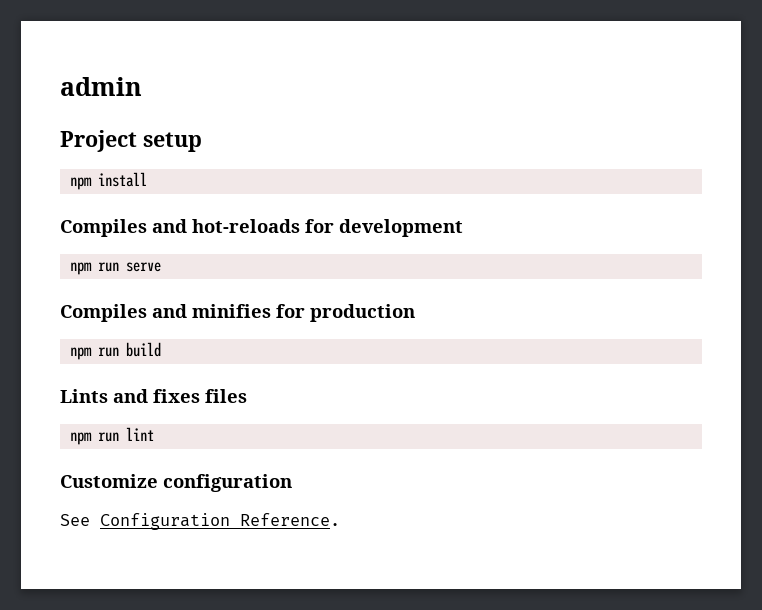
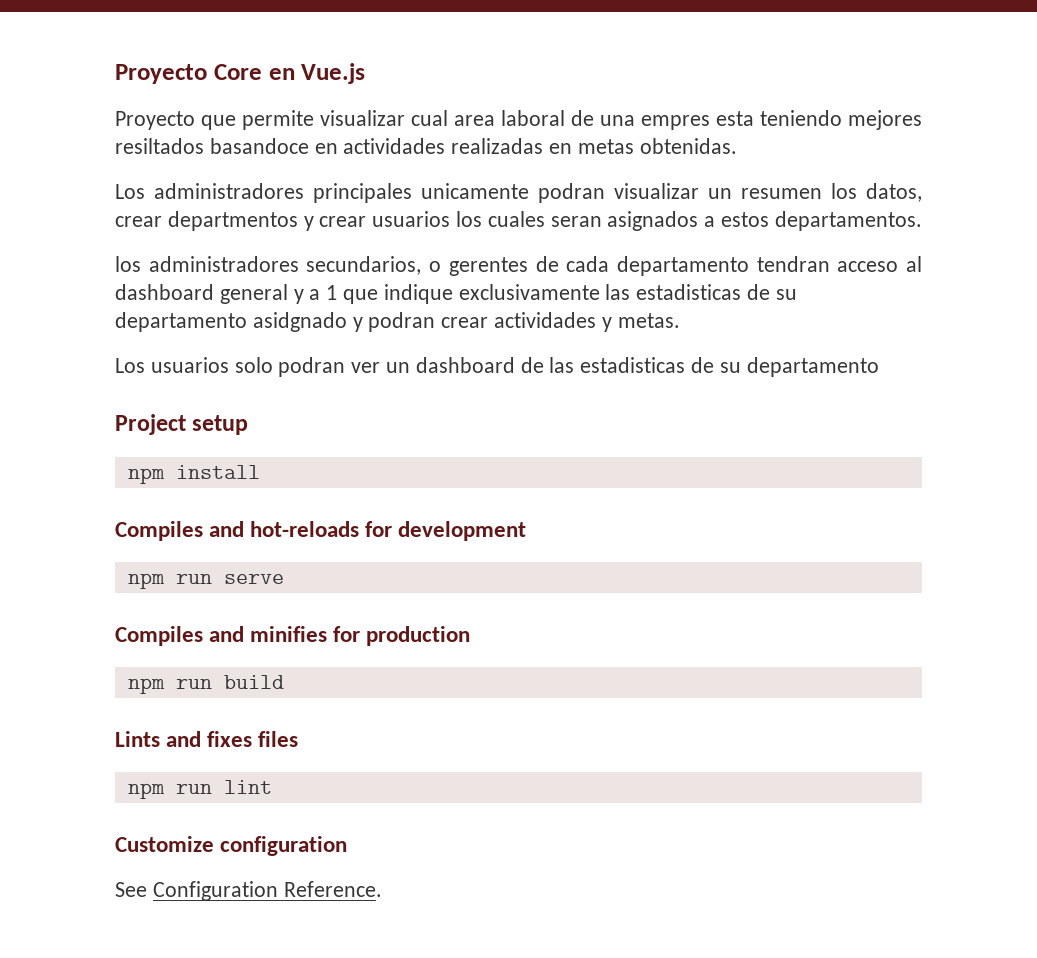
- admin
+ Proyecto Core en Vue.js
+ Proyecto que permite visualizar cual area laboral de una empres esta teniendo mejores resiltados basandoce en actividades realizadas en metas obtenidas.
+ Los administradores principales unicamente podran visualizar un resumen los datos, crear departmentos y crear usuarios los cuales seran asignados a estos departamentos.
+ los administradores secundarios, o gerentes de cada departamento tendran acceso al dashboard general y a 1 que indique exclusivamente las estadisticas de su departamento asidgnado y podran crear actividades y metas.
+ Los usuarios solo podran ver un dashboard de las estadisticas de su departamento

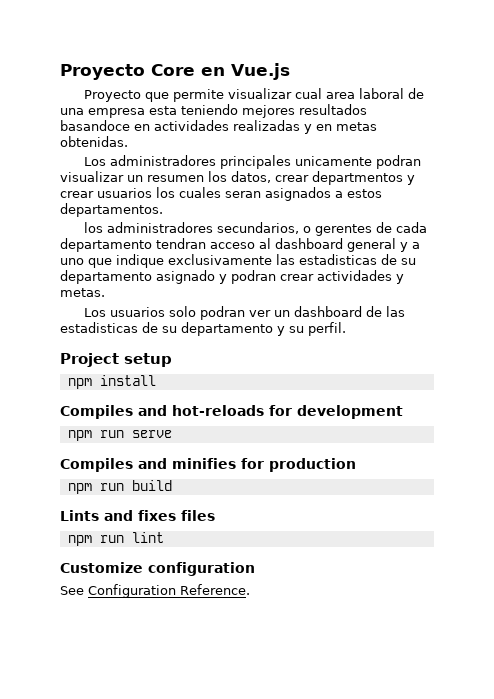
- Proyecto que permite visualizar cual area laboral de una empres esta teniendo mejores resiltados basandoce en actividades realizadas en metas obtenidas.
+ Proyecto que permite visualizar cual area laboral de una empresa esta teniendo mejores resultados basandoce en actividades realizadas y en metas obtenidas.
- los administradores secundarios, o gerentes de cada departamento tendran acceso al dashboard general y a 1 que indique exclusivamente las estadisticas de su departamento asidgnado y podran crear actividades y metas.
+ los administradores secundarios, o gerentes de cada departamento tendran acceso al dashboard general y a uno que indique exclusivamente las estadisticas de su departamento asignado y podran crear actividades y metas.
- Los usuarios solo podran ver un dashboard de las estadisticas de su departamento
+ Los usuarios solo podran ver un dashboard de las estadisticas de su departamento y su perfil.

